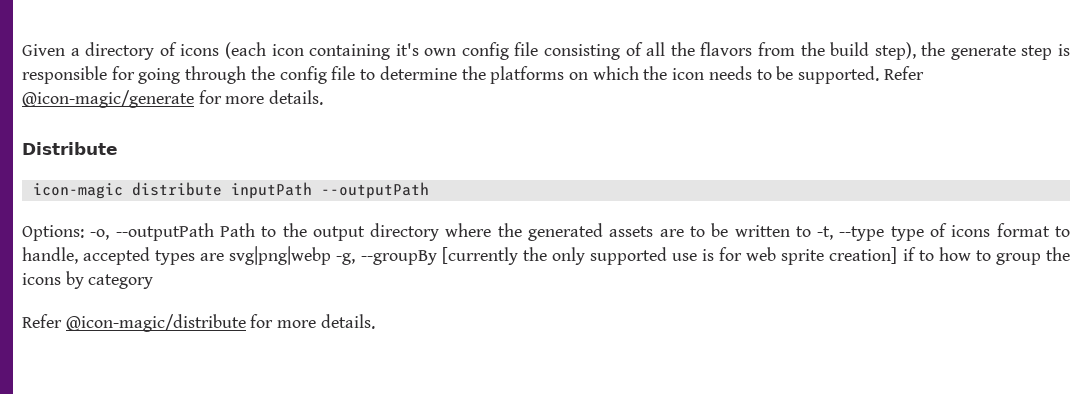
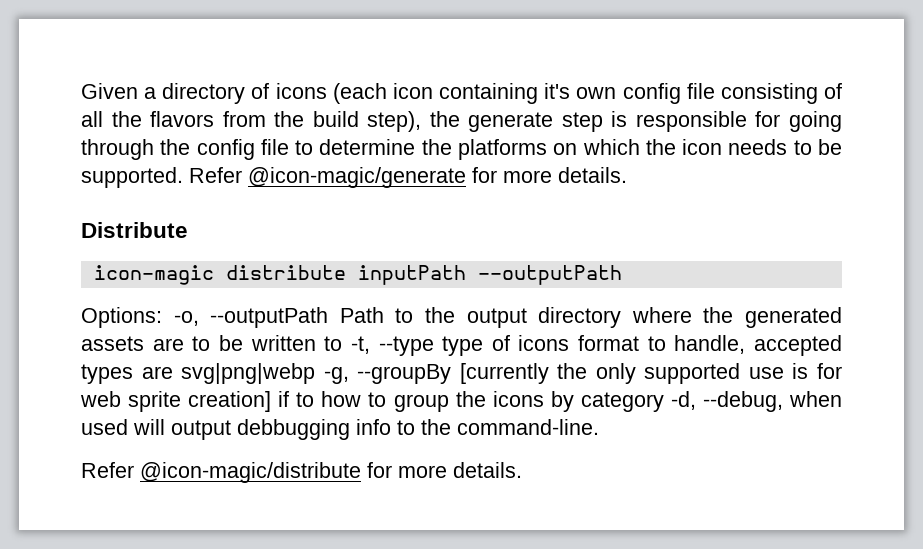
- Options: -o, --outputPath Path to the output directory where the generated assets are to be written to -t, --type type of icons format to handle, accepted types are svg|png|webp -g, --groupBy [currently the only supported use is for web sprite creation] if to how to group the icons by category
+ Options: -o, --outputPath Path to the output directory where the generated assets are to be written to -t, --type type of icons format to handle, accepted types are svg|png|webp -g, --groupBy [currently the only supported use is for web sprite creation] if to how to group the icons by category -d, --debug, when used will output debbugging info to the command-line.

